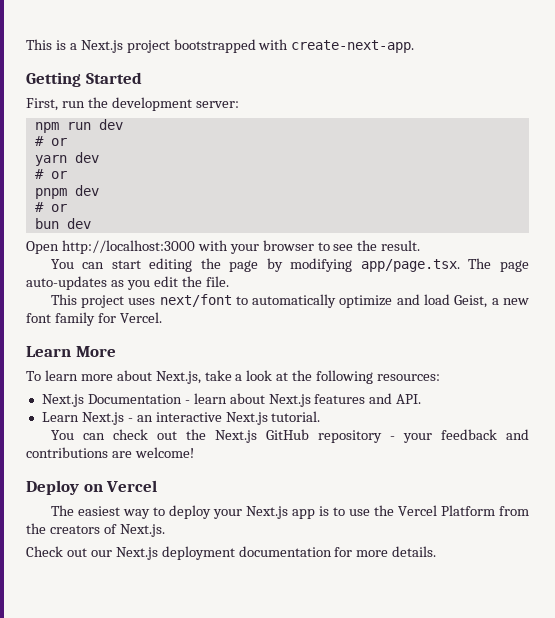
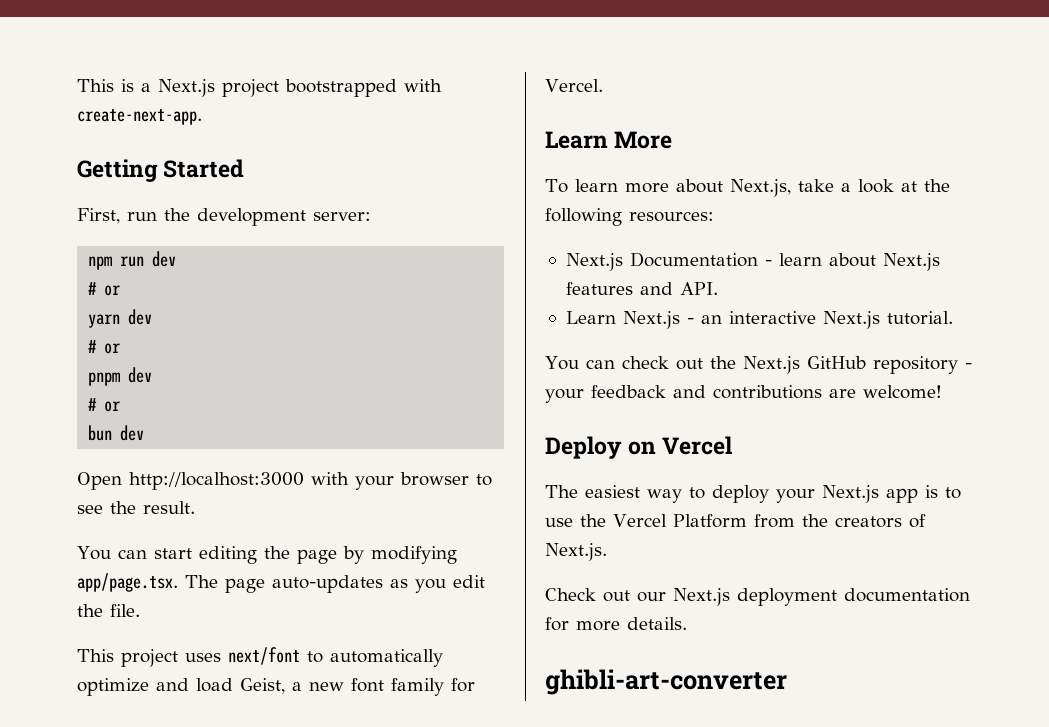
+ ghibli-art-converter

